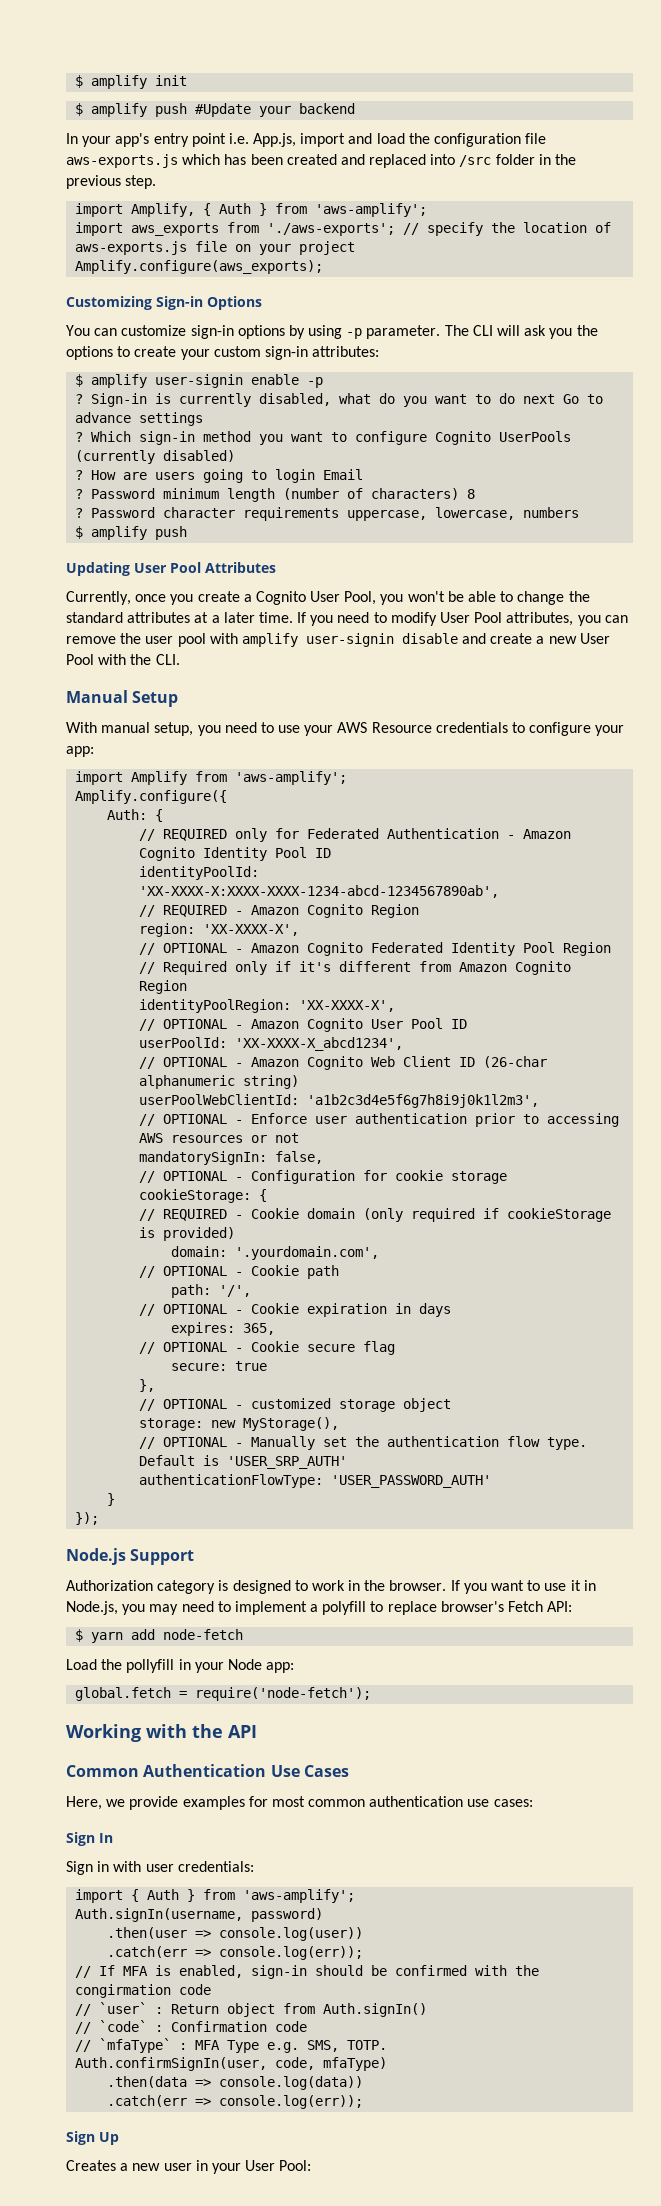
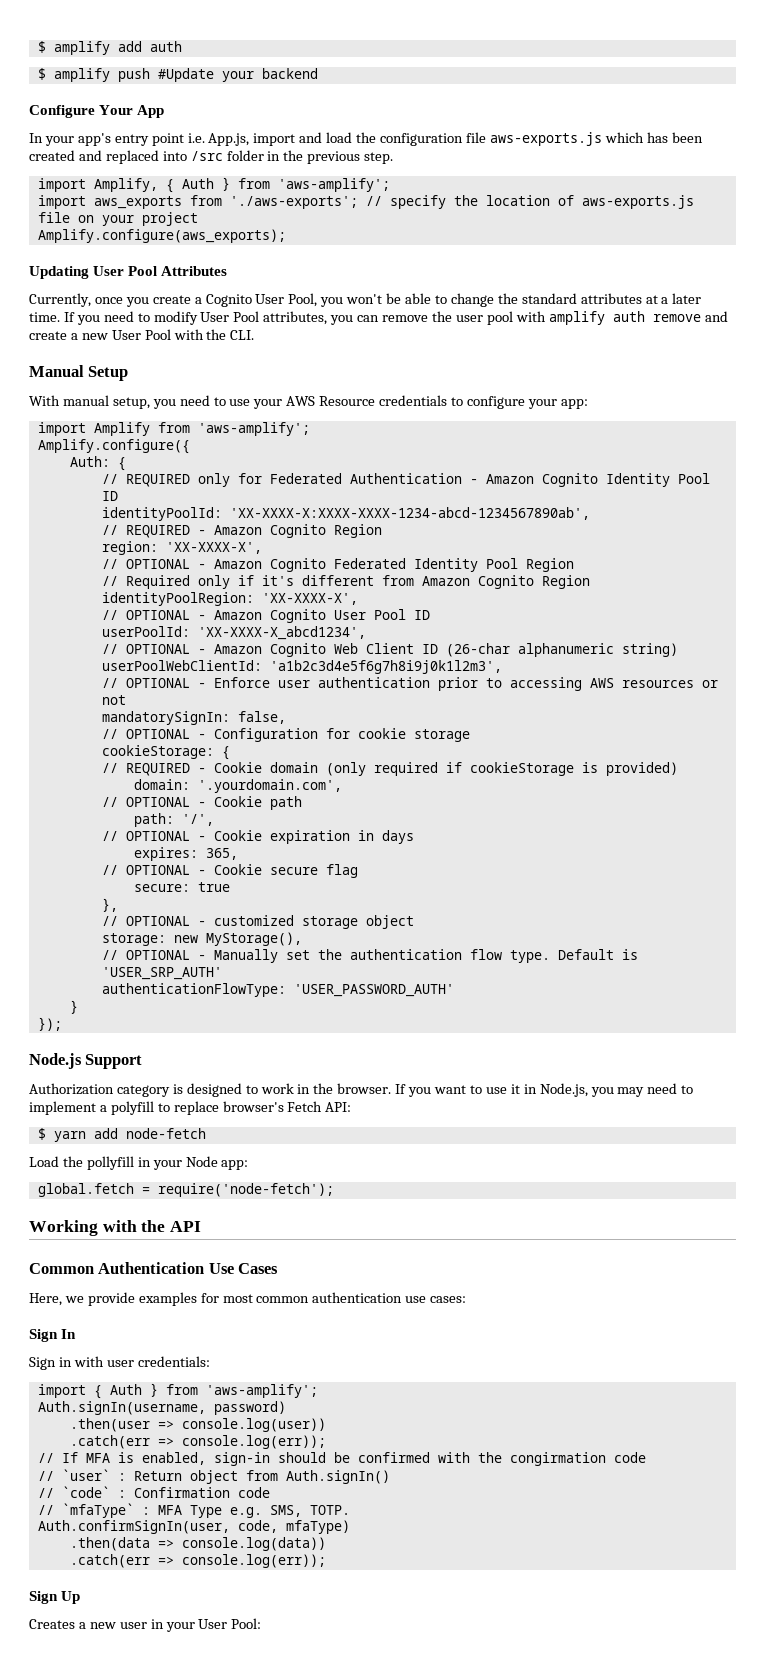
- $ amplify init
+ $ amplify add auth
+ Configure Your App
- Customizing Sign-in Options
- You can customize sign-in options by using -p parameter. The CLI will ask you the options to create your custom sign-in attributes:
- $ amplify user-signin enable -p
- ? Sign-in is currently disabled, what do you want to do next Go to advance settings
- ? Which sign-in method you want to configure Cognito UserPools (currently disabled)
- ? How are users going to login Email
- ? Password minimum length (number of characters) 8
- ? Password character requirements uppercase, lowercase, numbers
- $ amplify push
- If you need to modify User Pool attributes, you can remove the user pool with amplify user-signin disable and create a new User Pool with the CLI.
+ If you need to modify User Pool attributes, you can remove the user pool with amplify auth remove and create a new User Pool with the CLI.

